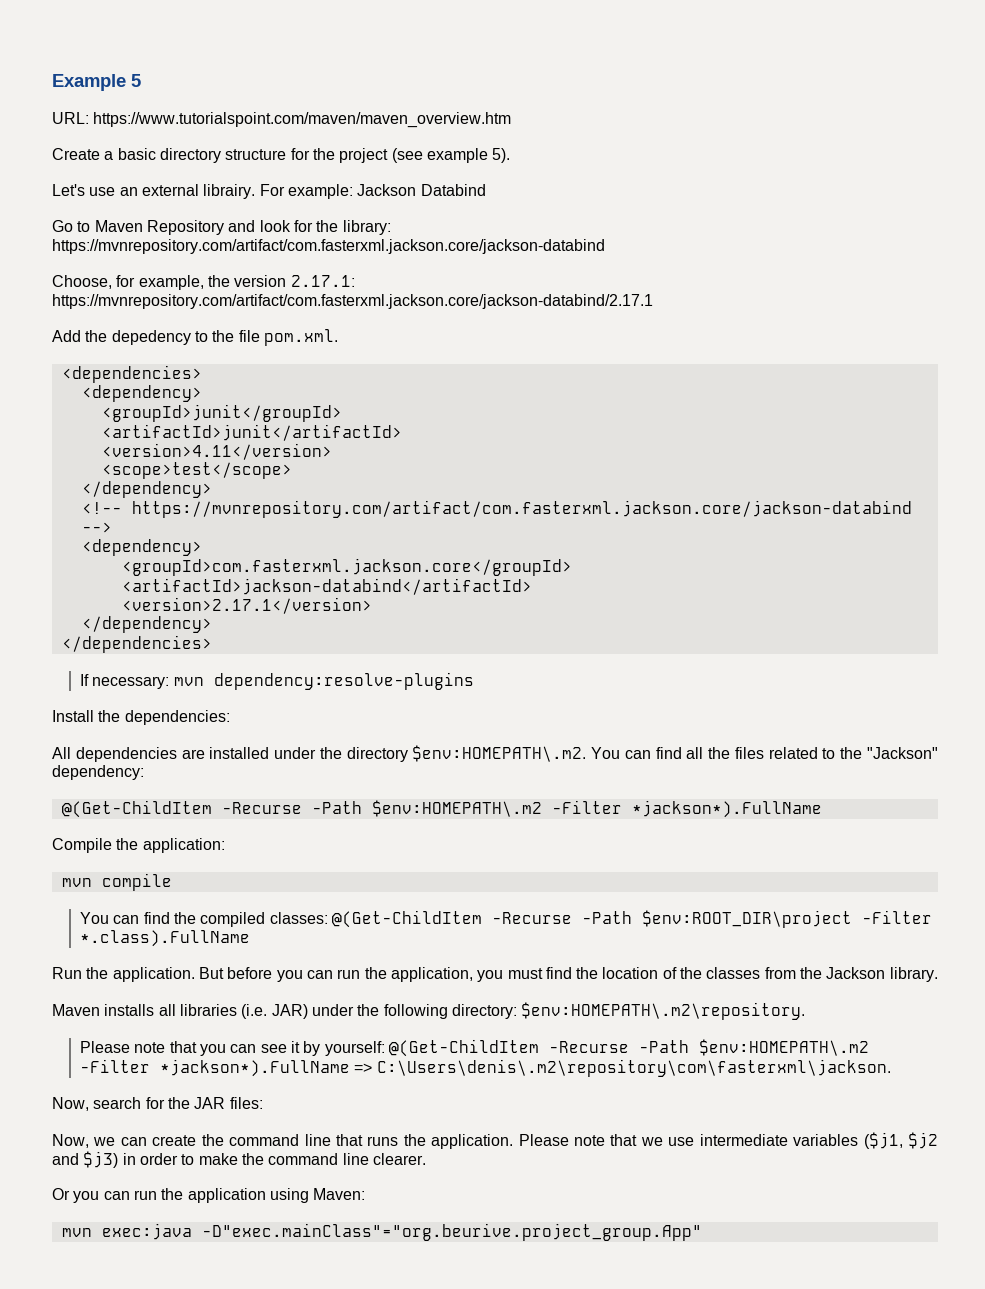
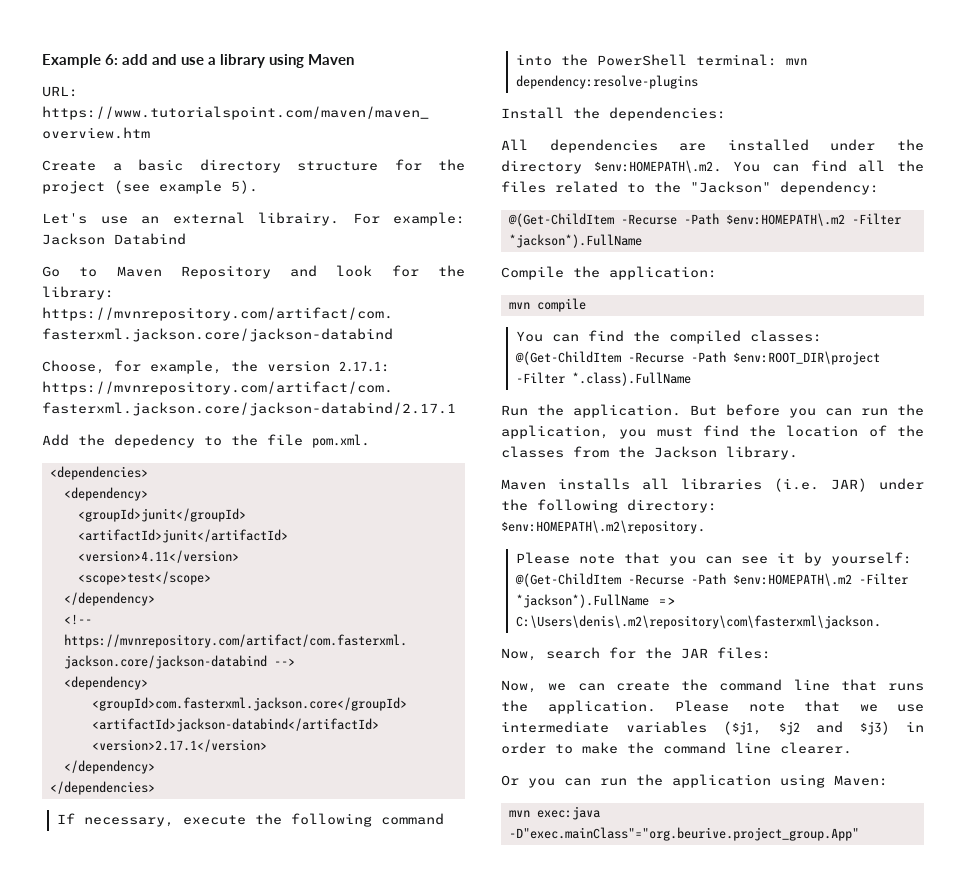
- Example 5
+ Example 6: add and use a library using Maven
- If necessary: mvn dependency:resolve-plugins
+ If necessary, execute the following command into the PowerShell terminal: mvn dependency:resolve-plugins

